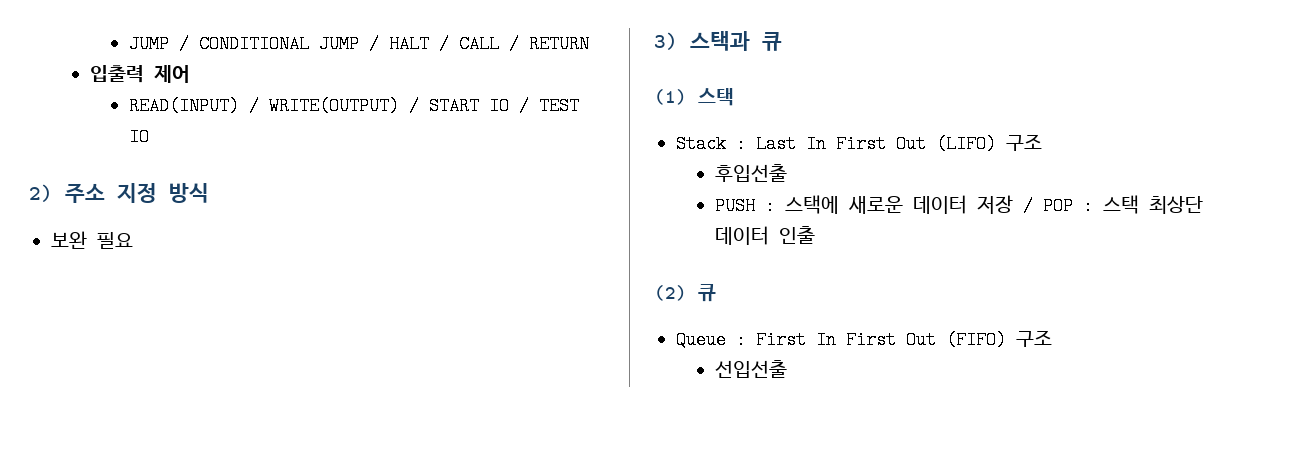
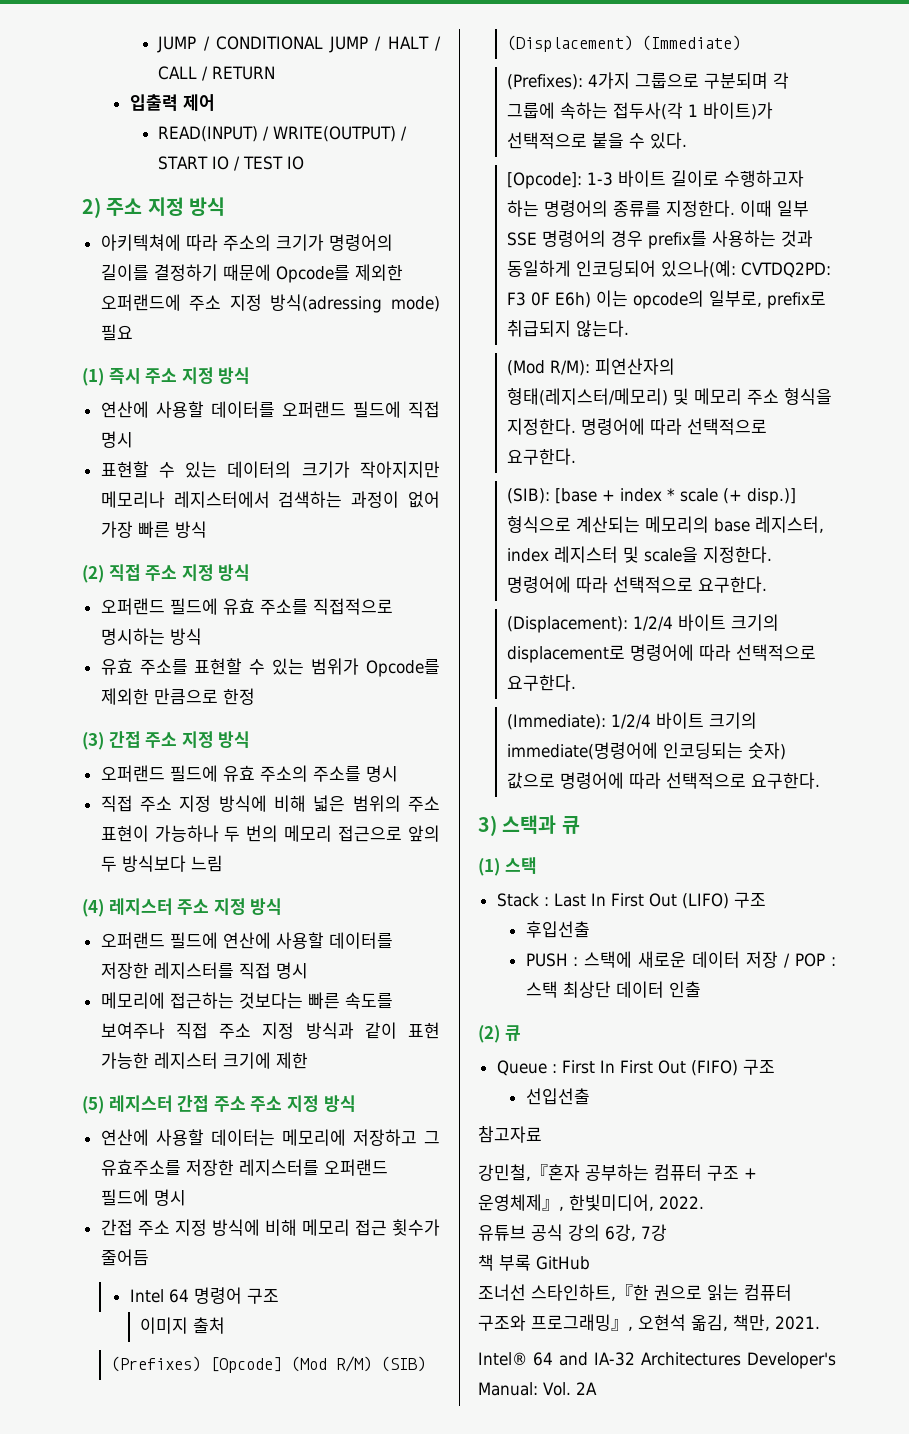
- 보완 필요
+ 아키텍쳐에 따라 주소의 크기가 명령어의 길이를 결정하기 때문에 Opcode를 제외한 오퍼랜드에 주소 지정 방식(adressing mode) 필요
+ (1) 즉시 주소 지정 방식
+ 연산에 사용할 데이터를 오퍼랜드 필드에 직접 명시
+ 표현할 수 있는 데이터의 크기가 작아지지만 메모리나 레지스터에서 검색하는 과정이 없어 가장 빠른 방식
+ (2) 직접 주소 지정 방식
+ 오퍼랜드 필드에 유효 주소를 직접적으로 명시하는 방식
+ 유효 주소를 표현할 수 있는 범위가 Opcode를 제외한 만큼으로 한정
+ (3) 간접 주소 지정 방식
+ 오퍼랜드 필드에 유효 주소의 주소를 명시
+ 직접 주소 지정 방식에 비해 넓은 범위의 주소 표현이 가능하나 두 번의 메모리 접근으로 앞의 두 방식보다 느림
+ (4) 레지스터 주소 지정 방식
+ 오퍼랜드 필드에 연산에 사용할 데이터를 저장한 레지스터를 직접 명시
+ 메모리에 접근하는 것보다는 빠른 속도를 보여주나 직접 주소 지정 방식과 같이 표현 가능한 레지스터 크기에 제한
+ (5) 레지스터 간접 주소 주소 지정 방식
+ 연산에 사용할 데이터는 메모리에 저장하고 그 유효주소를 저장한 레지스터를 오퍼랜드 필드에 명시
+ 간접 주소 지정 방식에 비해 메모리 접근 횟수가 줄어듬
+ Intel 64 명령어 구조
+ 이미지 출처
+ (Prefixes) [Opcode] (Mod R/M) (SIB) (Displacement) (Immediate)
+ (Prefixes): 4가지 그룹으로 구분되며 각 그룹에 속하는 접두사(각 1 바이트)가 선택적으로 붙을 수 있다.
+ [Opcode]: 1-3 바이트 길이로 수행하고자 하는 명령어의 종류를 지정한다. 이때 일부 SSE 명령어의 경우 prefix를 사용하는 것과 동일하게 인코딩되어 있으나(예: CVTDQ2PD: F3 0F E6h) 이는 opcode의 일부로, prefix로 취급되지 않는다.
+ (Mod R/M): 피연산자의 형태(레지스터/메모리) 및 메모리 주소 형식을 지정한다. 명령어에 따라 선택적으로 요구한다.
+ (SIB): [base + index * scale (+ disp.)] 형식으로 계산되는 메모리의 base 레지스터, index 레지스터 및 scale을 지정한다. 명령어에 따라 선택적으로 요구한다.
+ (Displacement): 1/2/4 바이트 크기의 displacement로 명령어에 따라 선택적으로 요구한다.
+ (Immediate): 1/2/4 바이트 크기의 immediate(명령어에 인코딩되는 숫자) 값으로 명령어에 따라 선택적으로 요구한다.
+ 참고자료
+ 강민철,『혼자 공부하는 컴퓨터 구조 + 운영체제』, 한빛미디어, 2022.
+ 유튜브 공식 강의 6강, 7강
+ 책 부록 GitHub
+ 조너선 스타인하트,『한 권으로 읽는 컴퓨터 구조와 프로그래밍』, 오현석 옮김, 책만, 2021.
+ Intel® 64 and IA-32 Architectures Developer's Manual: Vol. 2A

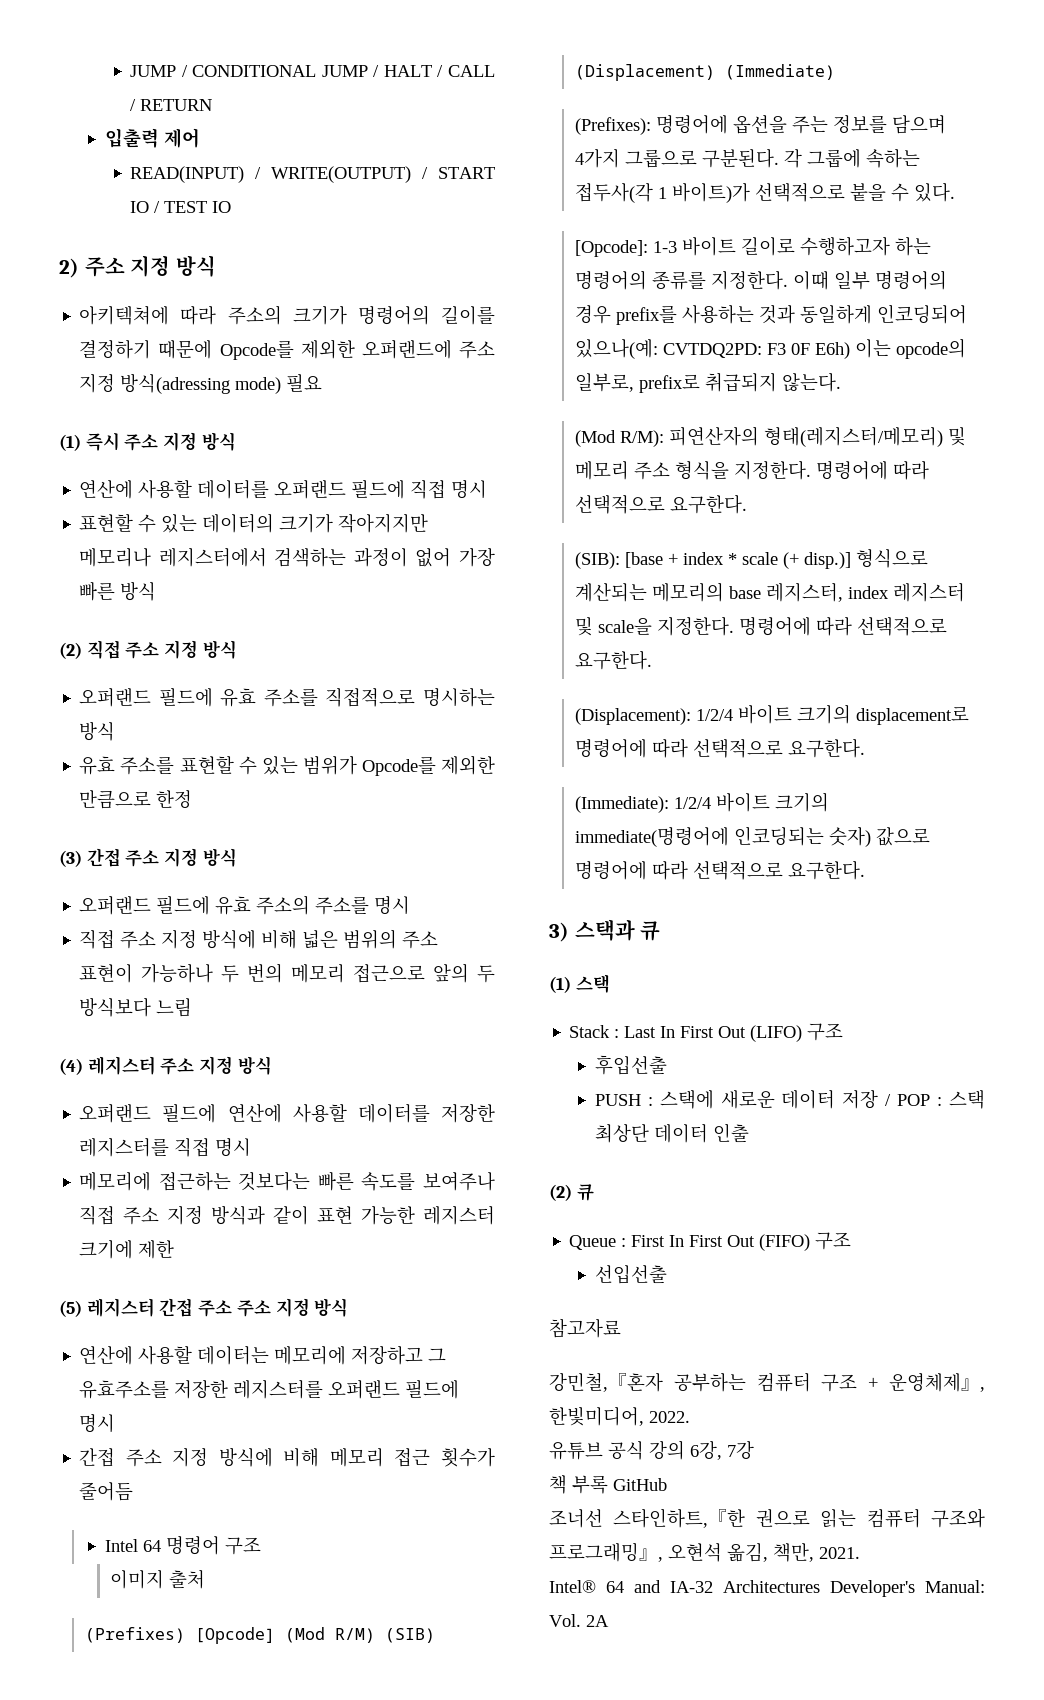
- (Prefixes): 4가지 그룹으로 구분되며 각 그룹에 속하는 접두사(각 1 바이트)가 선택적으로 붙을 수 있다.
+ (Prefixes): 명령어에 옵션을 주는 정보를 담으며 4가지 그룹으로 구분된다. 각 그룹에 속하는 접두사(각 1 바이트)가 선택적으로 붙을 수 있다.
- 이때 일부 SSE 명령어의 경우 prefix를 사용하는 것과 동일하게 인코딩되어 있으나(예: CVTDQ2PD: F3 0F E6h) 이는 opcode의 일부로, prefix로 취급되지 않는다.
+ 이때 일부 명령어의 경우 prefix를 사용하는 것과 동일하게 인코딩되어 있으나(예: CVTDQ2PD: F3 0F E6h) 이는 opcode의 일부로, prefix로 취급되지 않는다.

